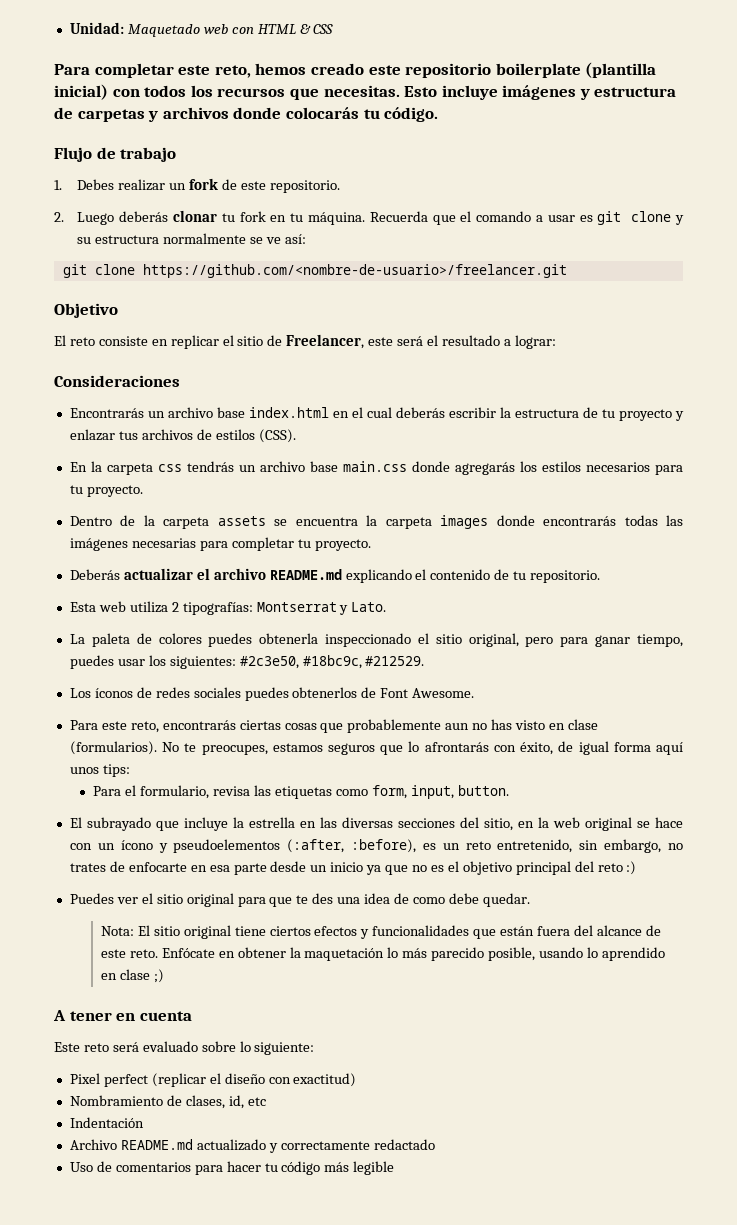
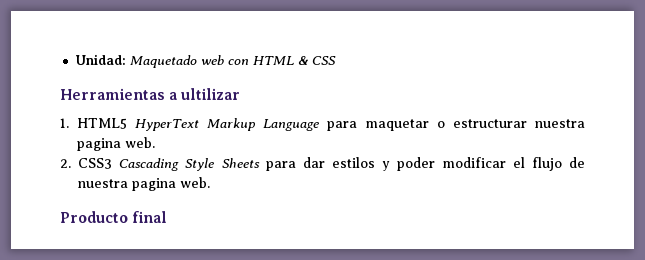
- Para completar este reto, hemos creado este repositorio boilerplate (plantilla inicial) con todos los recursos que necesitas. Esto incluye imágenes y estructura de carpetas y archivos donde colocarás tu código.
- Flujo de trabajo
- 1. Debes realizar un fork de este repositorio.
- 2. Luego deberás clonar tu fork en tu máquina. Recuerda que el comando a usar es git clone y su estructura normalmente se ve así:
- git clone https://github.com/<nombre-de-usuario>/freelancer.git
- Objetivo
- El reto consiste en replicar el sitio de Freelancer, este será el resultado a lograr:
- Consideraciones
- Encontrarás un archivo base index.html en el cual deberás escribir la estructura de tu proyecto y enlazar tus archivos de estilos (CSS).
- En la carpeta css tendrás un archivo base main.css donde agregarás los estilos necesarios para tu proyecto.
- Dentro de la carpeta assets se encuentra la carpeta images donde encontrarás todas las imágenes necesarias para completar tu proyecto.
- Deberás actualizar el archivo README.md explicando el contenido de tu repositorio.
- Esta web utiliza 2 tipografías: Montserrat y Lato.
- La paleta de colores puedes obtenerla inspeccionado el sitio original, pero para ganar tiempo, puedes usar los siguientes: #2c3e50, #18bc9c, #212529.
- Los íconos de redes sociales puedes obtenerlos de Font Awesome.
- Para este reto, encontrarás ciertas cosas que probablemente aun no has visto en clase (formularios). No te preocupes, estamos seguros que lo afrontarás con éxito, de igual forma aquí unos tips:
- Para el formulario, revisa las etiquetas como form, input, button.
- El subrayado que incluye la estrella en las diversas secciones del sitio, en la web original se hace con un ícono y pseudoelementos (:after, :before), es un reto entretenido, sin embargo, no trates de enfocarte en esa parte desde un inicio ya que no es el objetivo principal del reto :)
- Puedes ver el sitio original para que te des una idea de como debe quedar.
- Nota: El sitio original tiene ciertos efectos y funcionalidades que están fuera del alcance de este reto. Enfócate en obtener la maquetación lo más parecido posible, usando lo aprendido en clase ;)
- A tener en cuenta
- Este reto será evaluado sobre lo siguiente:
- Pixel perfect (replicar el diseño con exactitud)
- Nombramiento de clases, id, etc
- Indentación
- Archivo README.md actualizado y correctamente redactado
- Uso de comentarios para hacer tu código más legible
+ Herramientas a ultilizar
+ 1. HTML5 HyperText Markup Language para maquetar o estructurar nuestra pagina web.
+ 2. CSS3 Cascading Style Sheets para dar estilos y poder modificar el flujo de nuestra pagina web.
+ Producto final

